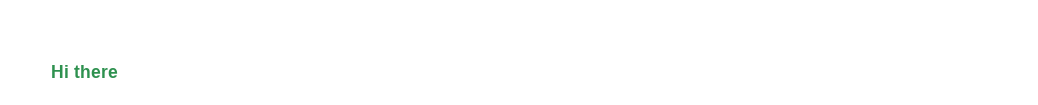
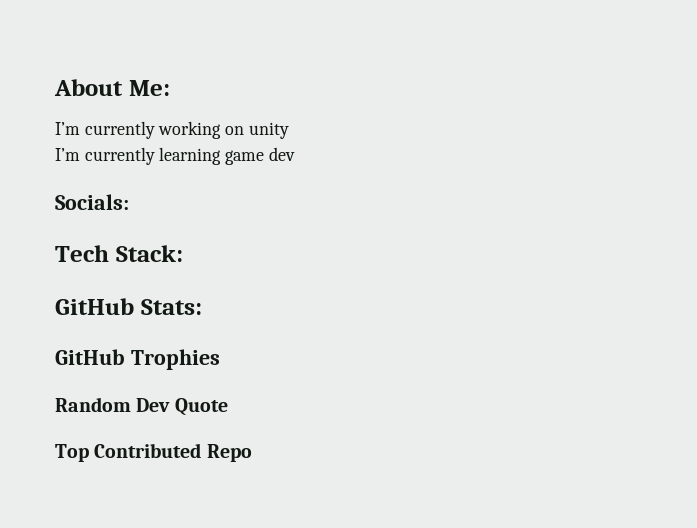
- Hi there
+ About Me:
+ I’m currently working on unity
+ I’m currently learning game dev
+ Socials:
+ Tech Stack:
+ GitHub Stats:
+ GitHub Trophies
+ Random Dev Quote
+ Top Contributed Repo

